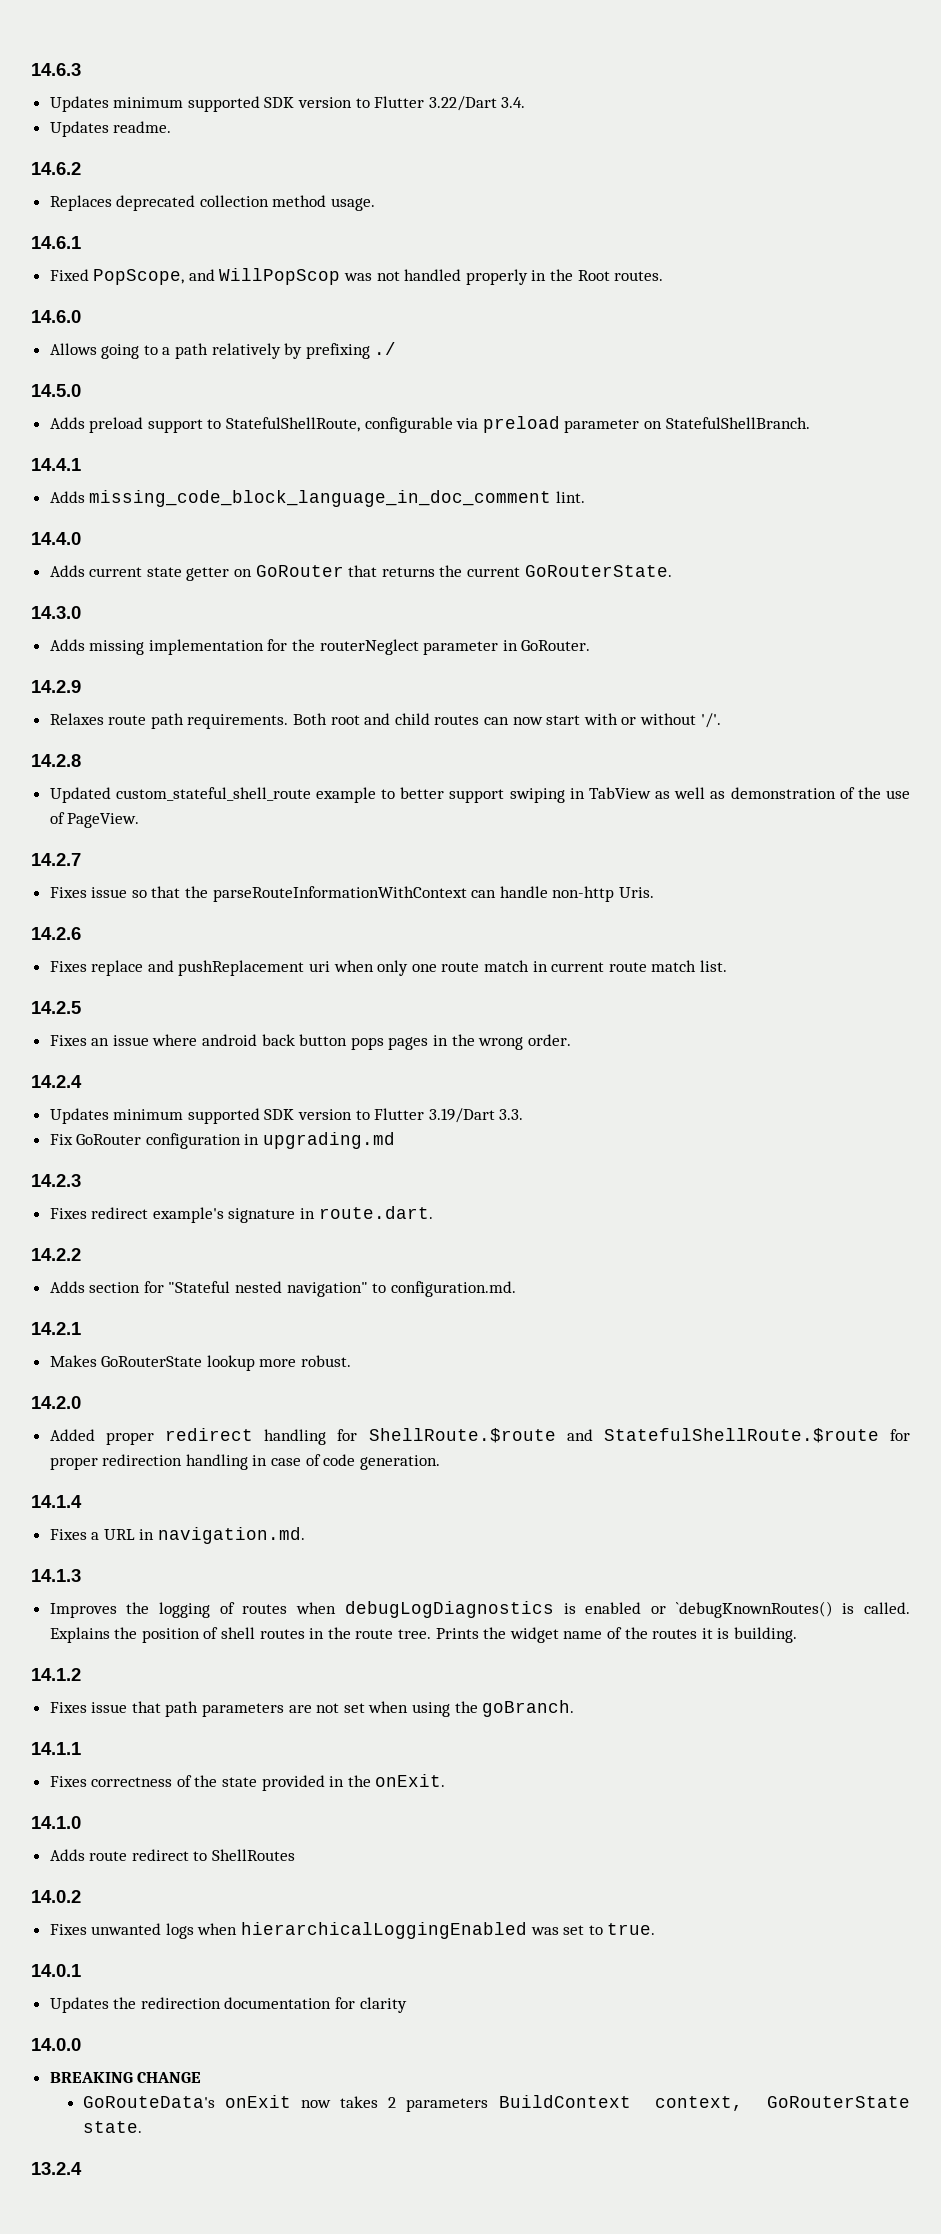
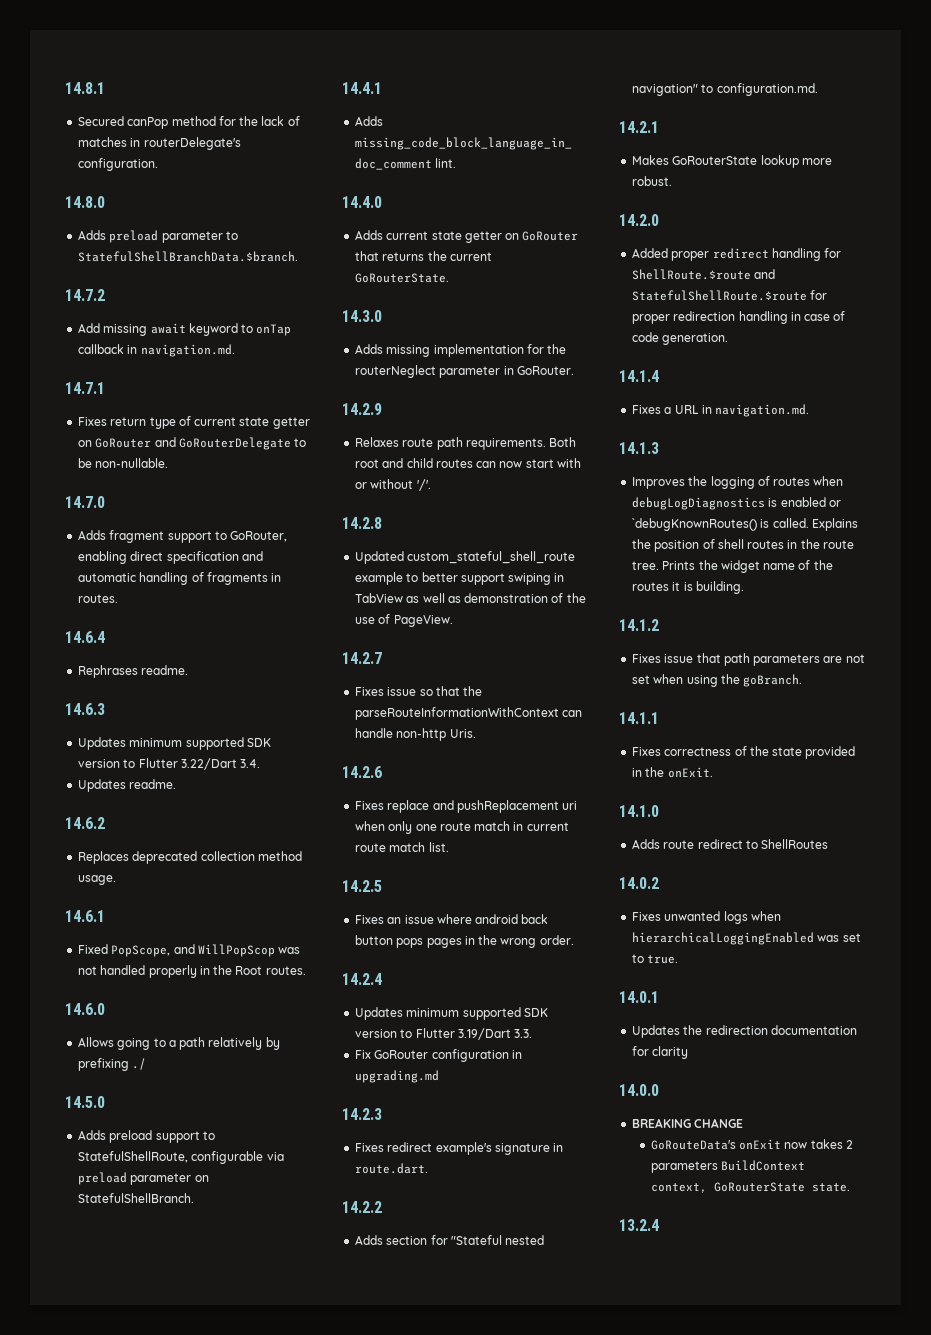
+ 14.8.1
+ Secured canPop method for the lack of matches in routerDelegate's configuration.
+ 14.8.0
+ Adds preload parameter to StatefulShellBranchData.$branch.
+ 14.7.2
+ Add missing await keyword to onTap callback in navigation.md.
+ 14.7.1
+ Fixes return type of current state getter on GoRouter and GoRouterDelegate to be non-nullable.
+ 14.7.0
+ Adds fragment support to GoRouter, enabling direct specification and automatic handling of fragments in routes.
+ 14.6.4
+ Rephrases readme.

